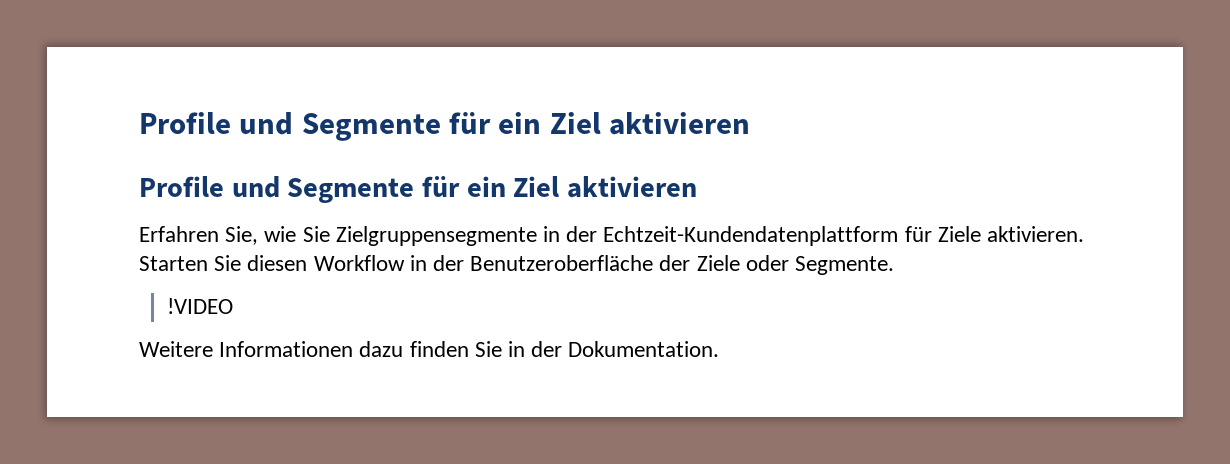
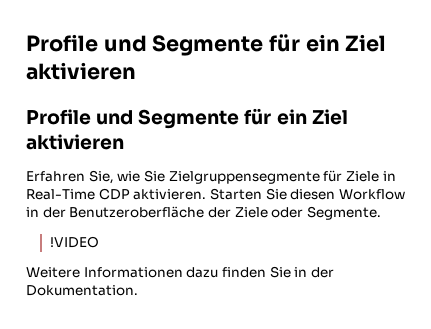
- Erfahren Sie, wie Sie Zielgruppensegmente in der Echtzeit-Kundendatenplattform für Ziele aktivieren.
+ Erfahren Sie, wie Sie Zielgruppensegmente für Ziele in Real-Time CDP aktivieren.

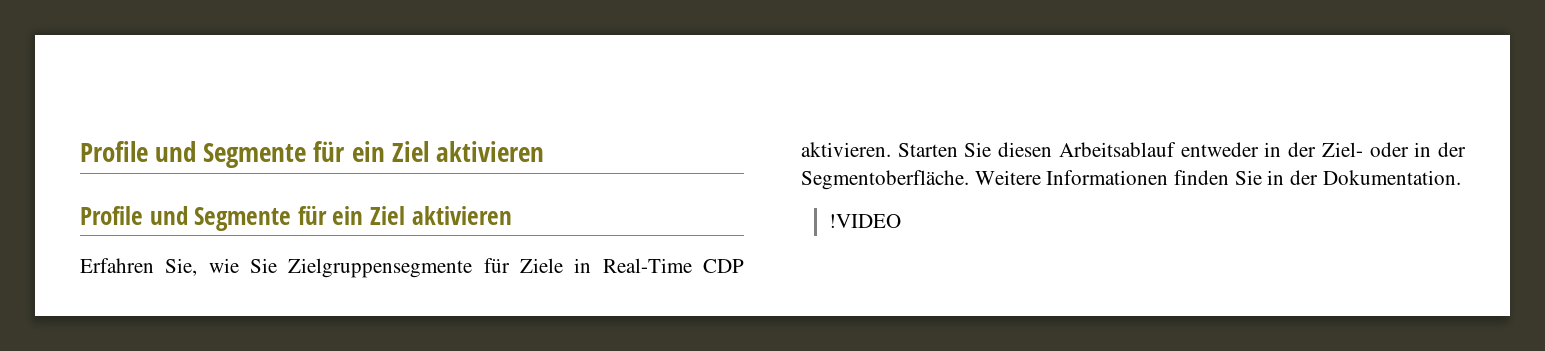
- Starten Sie diesen Workflow in der Benutzeroberfläche der Ziele oder Segmente.
- !VIDEO
- Weitere Informationen dazu finden Sie in der Dokumentation.
+ Starten Sie diesen Arbeitsablauf entweder in der Ziel- oder in der Segmentoberfläche. Weitere Informationen finden Sie in der Dokumentation.
+ !VIDEO

